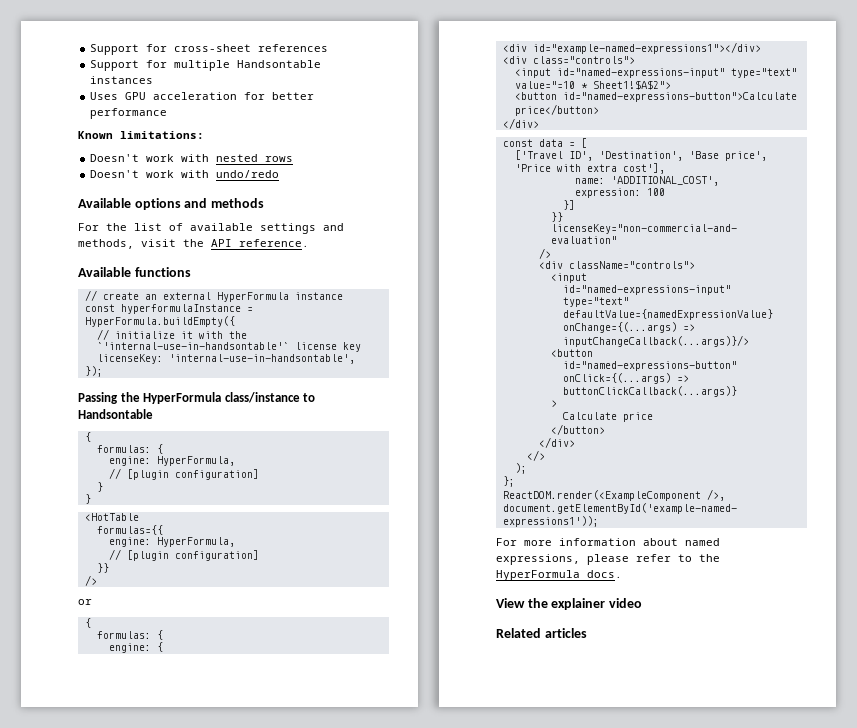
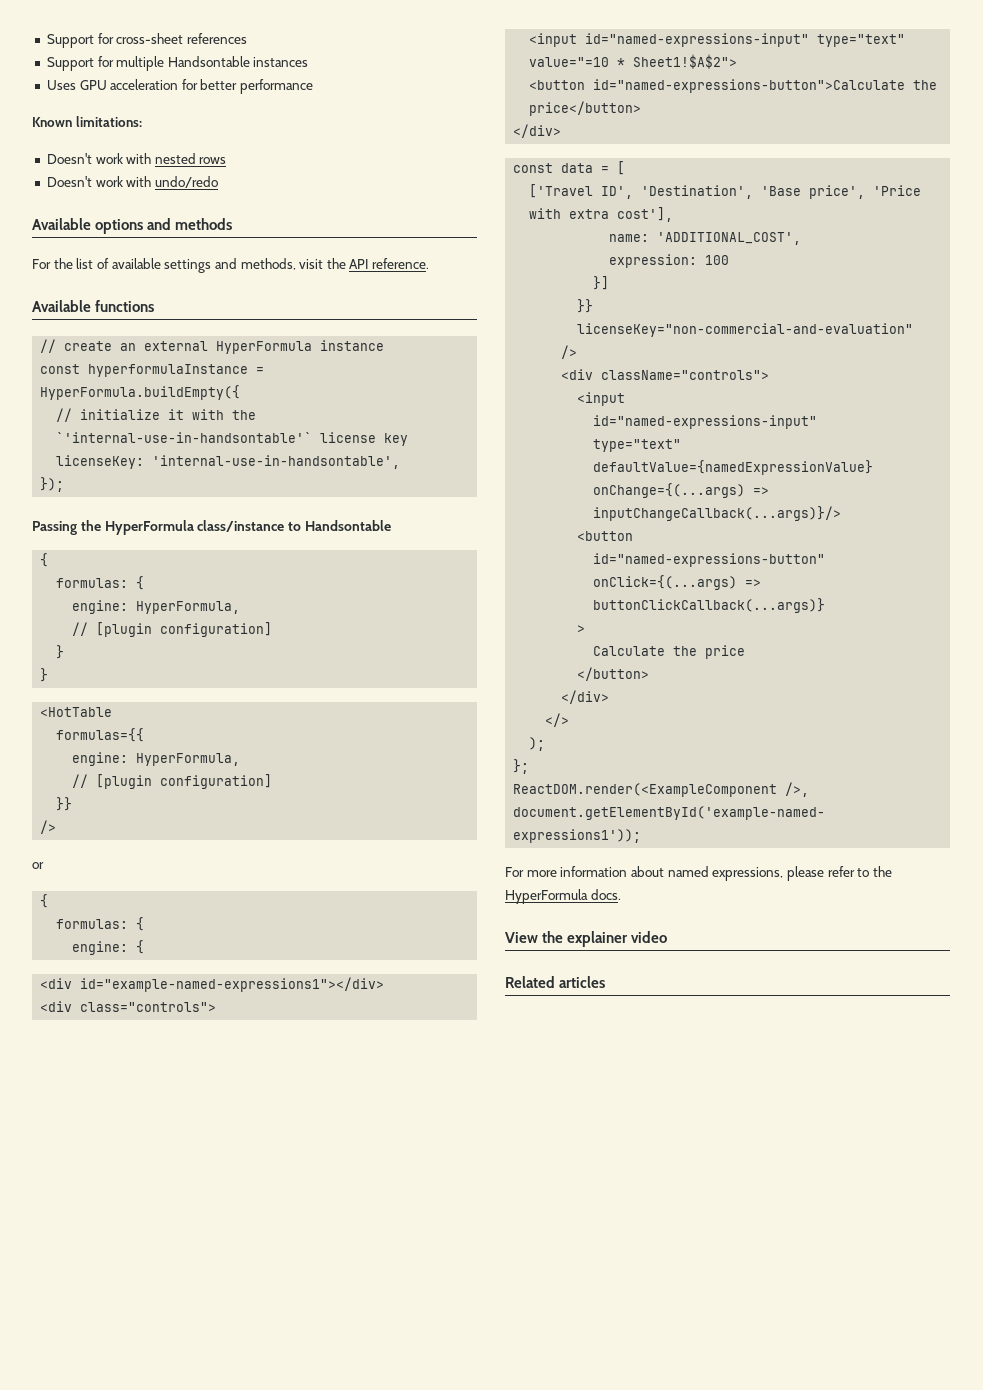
- <button id="named-expressions-button">Calculate price</button>
+ <button id="named-expressions-button">Calculate the price</button>
- Calculate price
+ Calculate the price

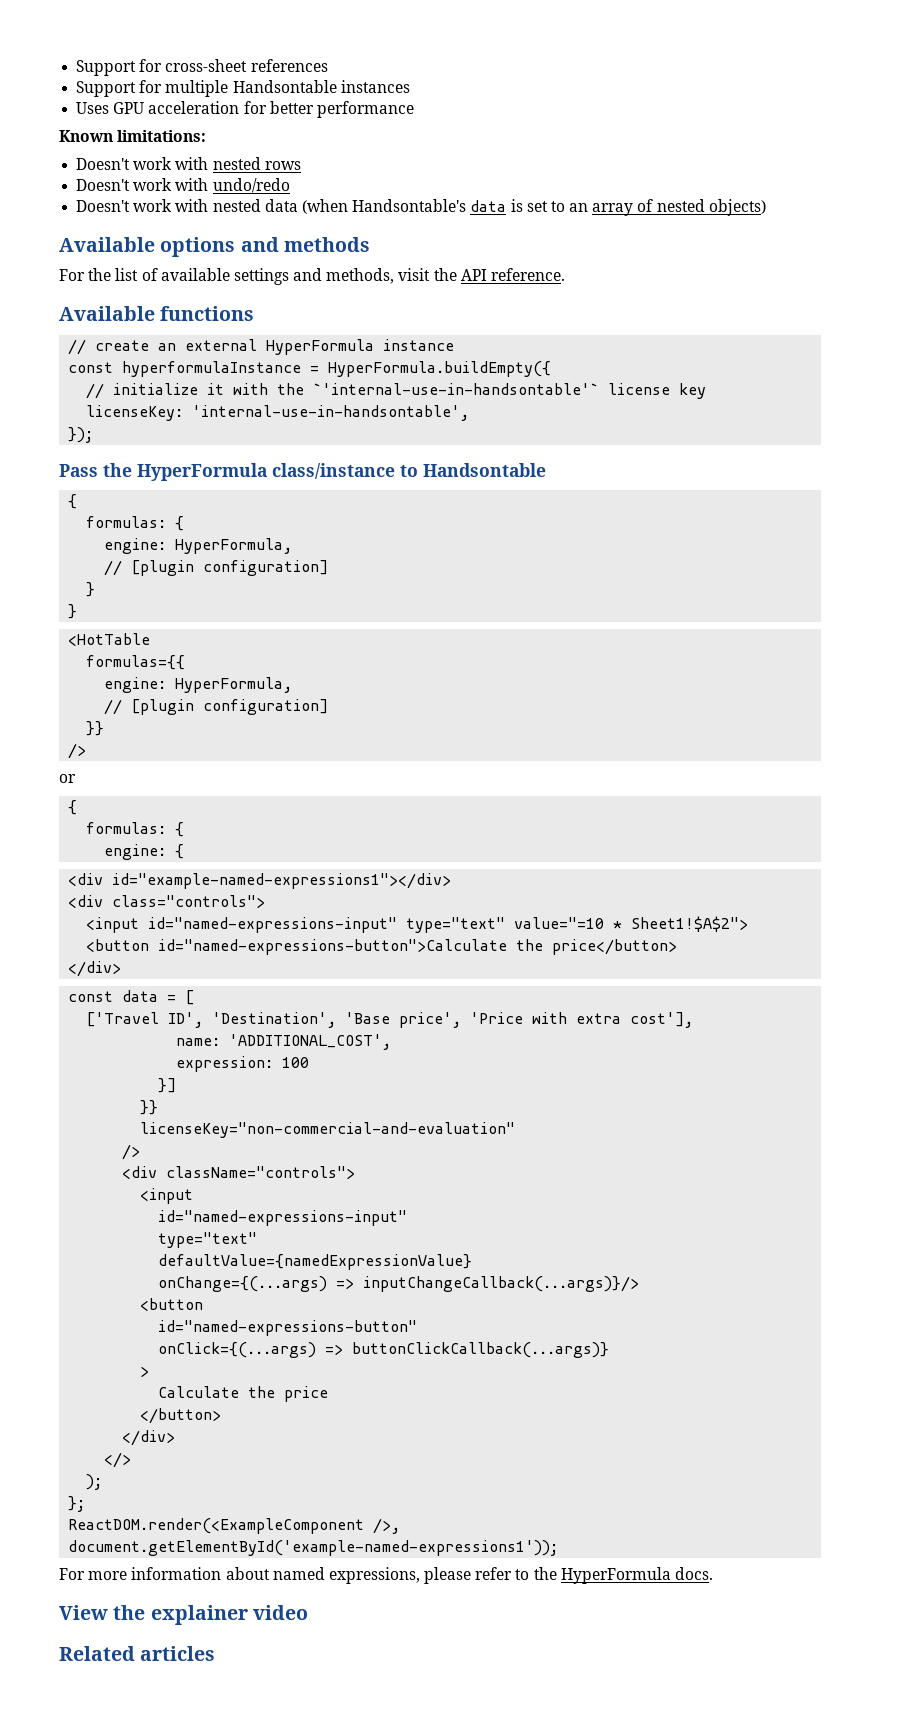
+ Doesn't work with nested data (when Handsontable's data is set to an array of nested objects)
- Passing the HyperFormula class/instance to Handsontable
+ Pass the HyperFormula class/instance to Handsontable

